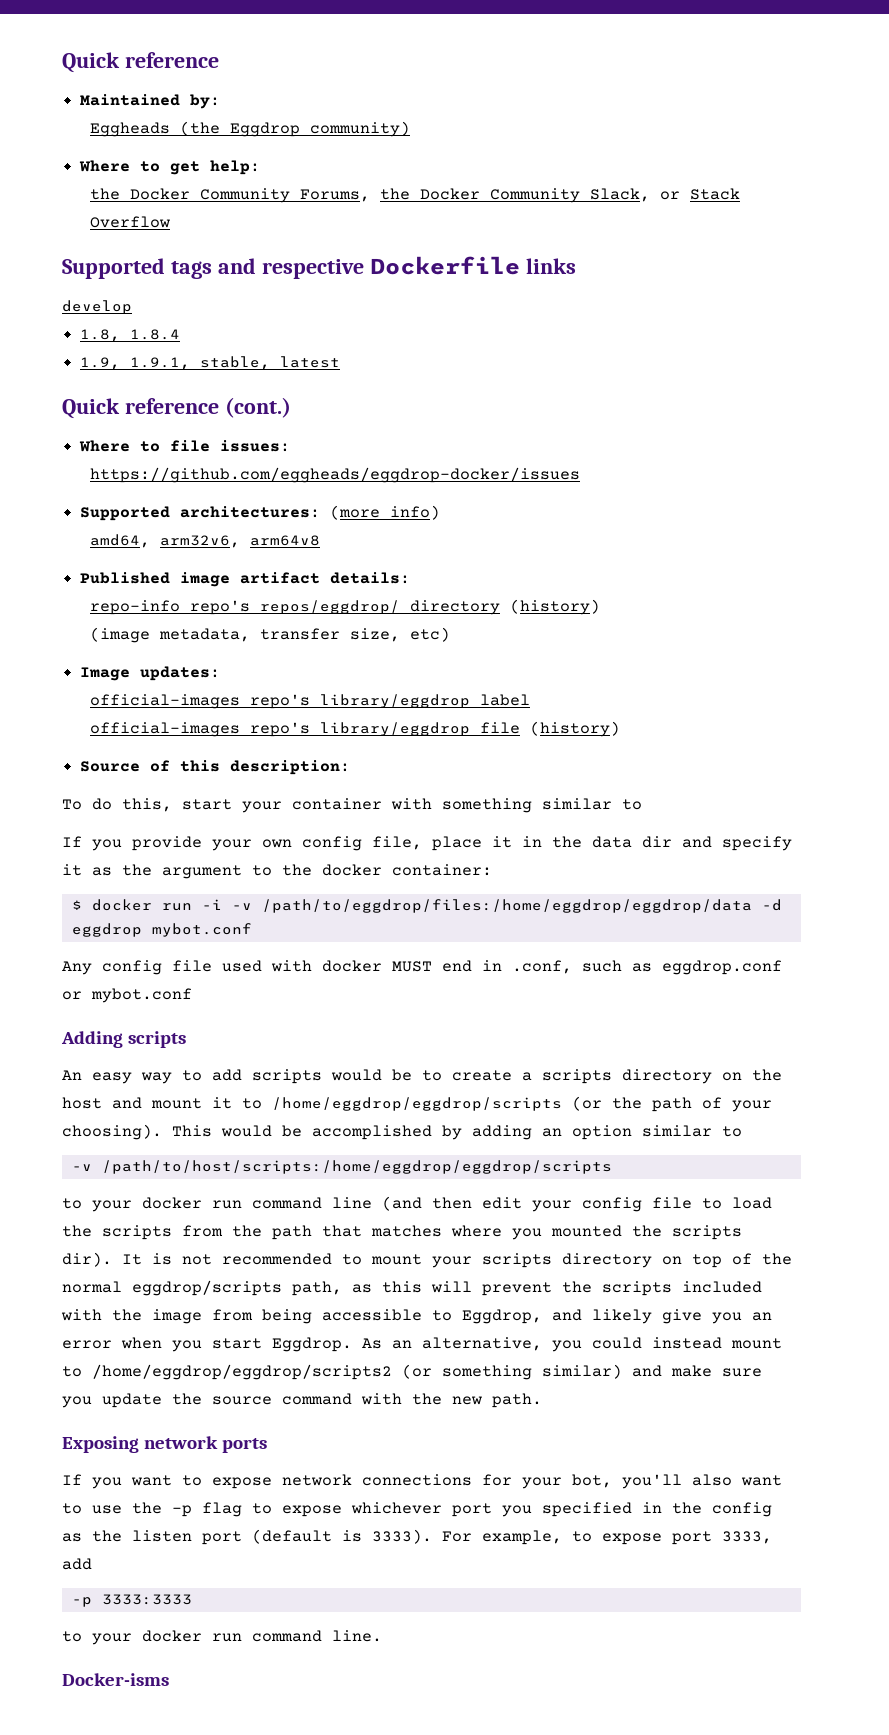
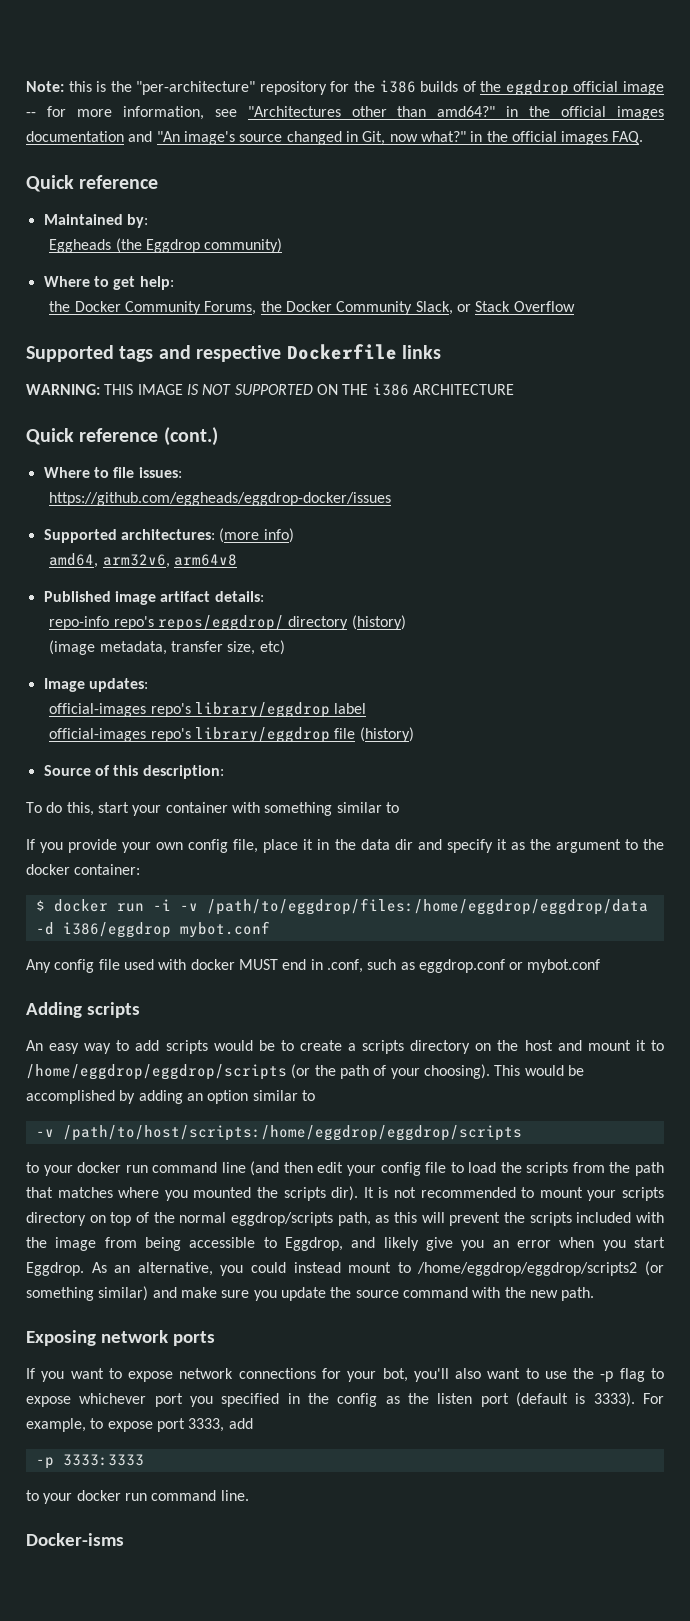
+ Note: this is the "per-architecture" repository for the i386 builds of the eggdrop official image -- for more information, see "Architectures other than amd64?" in the official images documentation and "An image's source changed in Git, now what?" in the official images FAQ.
- develop
- 1.8, 1.8.4
- 1.9, 1.9.1, stable, latest
+ WARNING: THIS IMAGE IS NOT SUPPORTED ON THE i386 ARCHITECTURE
- $ docker run -i -v /path/to/eggdrop/files:/home/eggdrop/eggdrop/data -d eggdrop mybot.conf
+ $ docker run -i -v /path/to/eggdrop/files:/home/eggdrop/eggdrop/data -d i386/eggdrop mybot.conf

